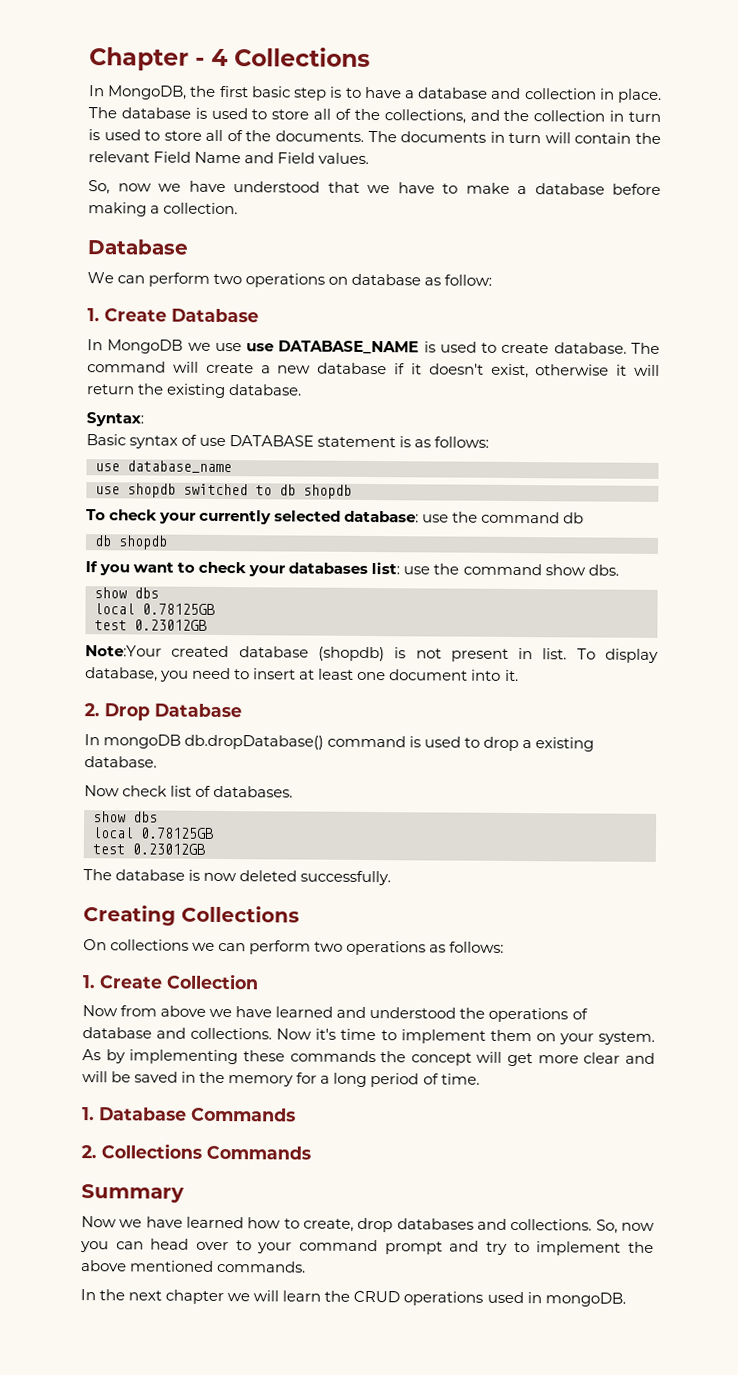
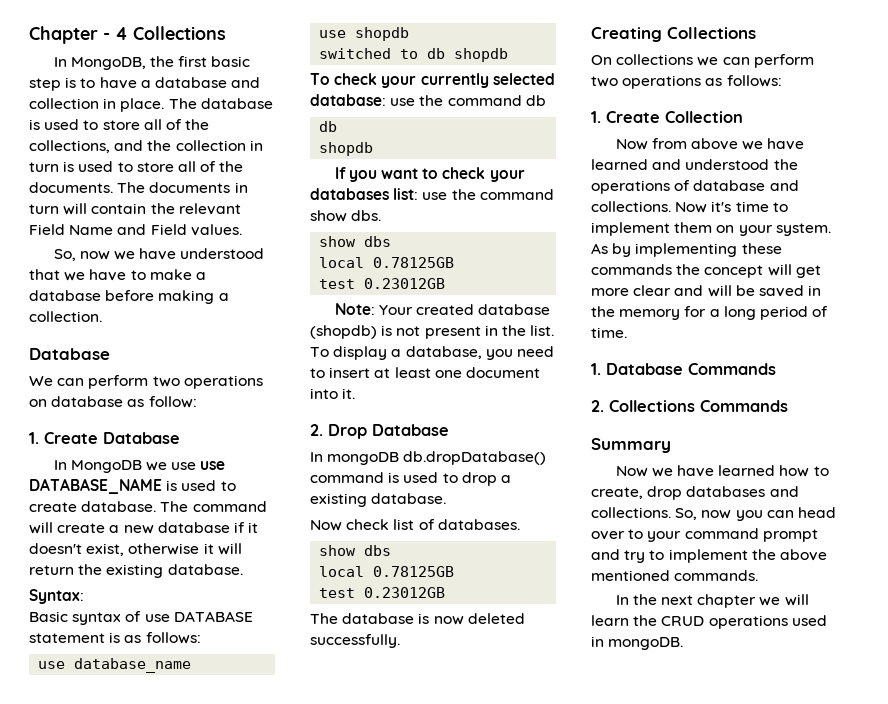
- use shopdb switched to db shopdb
+ use shopdb
+ switched to db shopdb
  To check your currently selected database: use the command db
- db shopdb
+ db
+ shopdb
- Note:Your created database (shopdb) is not present in list.
+ Note: Your created database (shopdb) is not present in the list.
- To display database, you need to insert at least one document into it.
+ To display a database, you need to insert at least one document into it.

